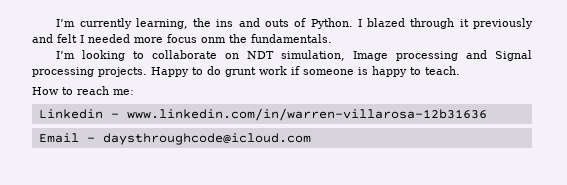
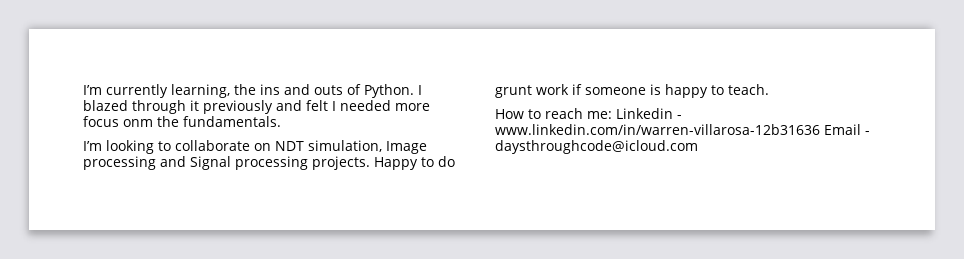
- How to reach me:
- Linkedin - www.linkedin.com/in/warren-villarosa-12b31636
- Email - daysthroughcode@icloud.com
+ How to reach me: Linkedin - www.linkedin.com/in/warren-villarosa-12b31636 Email - daysthroughcode@icloud.com

